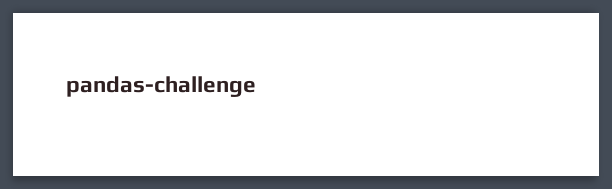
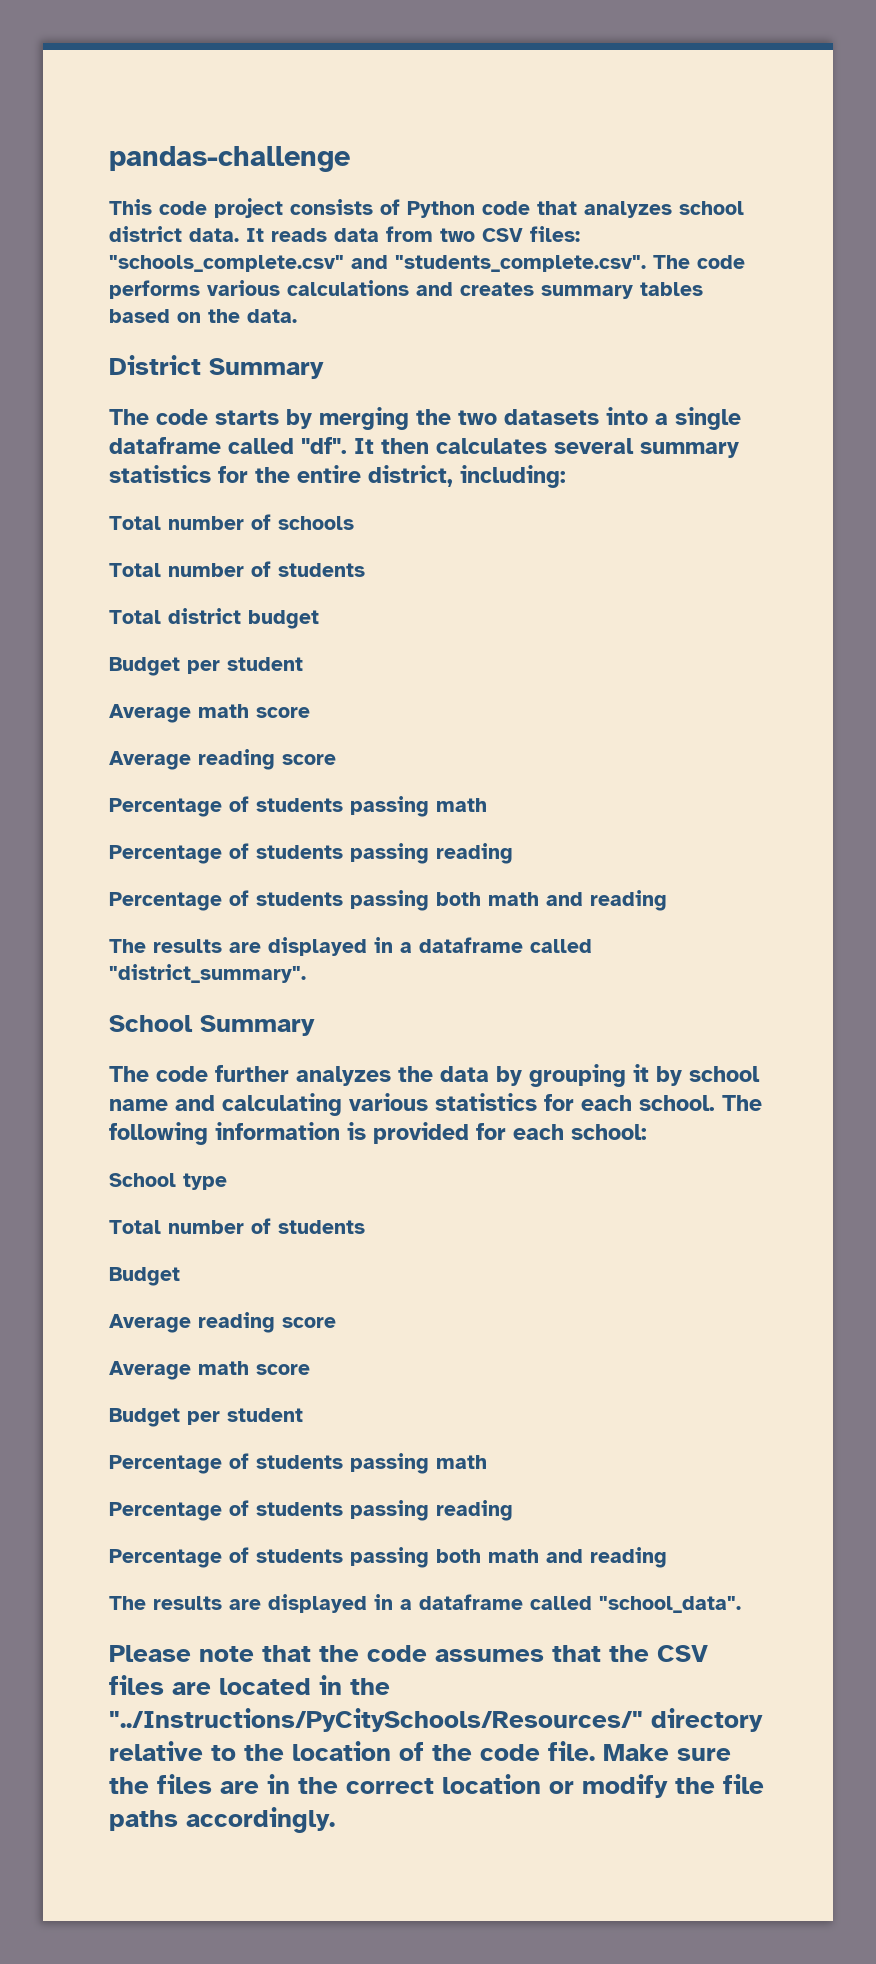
+ This code project consists of Python code that analyzes school district data. It reads data from two CSV files: "schools_complete.csv" and "students_complete.csv". The code performs various calculations and creates summary tables based on the data.
+ District Summary
+ The code starts by merging the two datasets into a single dataframe called "df". It then calculates several summary statistics for the entire district, including:
+ Total number of schools
+ Total number of students
+ Total district budget
+ Budget per student
+ Average math score
+ Average reading score
+ Percentage of students passing math
+ Percentage of students passing reading
+ Percentage of students passing both math and reading
+ The results are displayed in a dataframe called "district_summary".
+ School Summary
+ The code further analyzes the data by grouping it by school name and calculating various statistics for each school. The following information is provided for each school:
+ School type
+ Total number of students
+ Budget
+ Average reading score
+ Average math score
+ Budget per student
+ Percentage of students passing math
+ Percentage of students passing reading
+ Percentage of students passing both math and reading
+ The results are displayed in a dataframe called "school_data".
+ Please note that the code assumes that the CSV files are located in the "../Instructions/PyCitySchools/Resources/" directory relative to the location of the code file. Make sure the files are in the correct location or modify the file paths accordingly.

